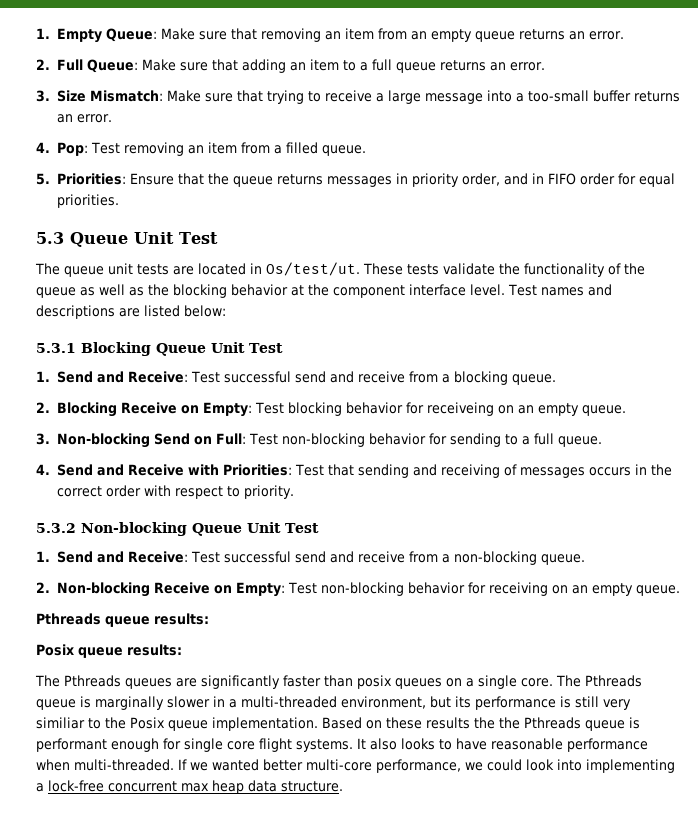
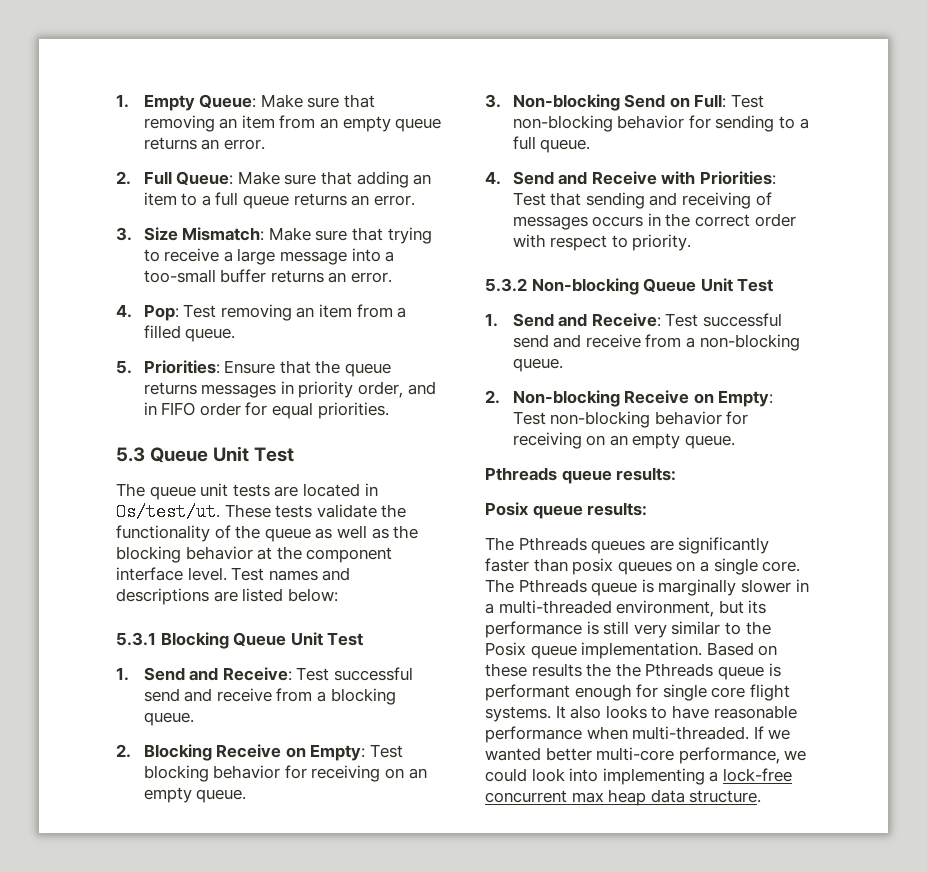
- 2. Blocking Receive on Empty: Test blocking behavior for receiveing on an empty queue.
+ 2. Blocking Receive on Empty: Test blocking behavior for receiving on an empty queue.
- The Pthreads queue is marginally slower in a multi-threaded environment, but its performance is still very similiar to the Posix queue implementation.
+ The Pthreads queue is marginally slower in a multi-threaded environment, but its performance is still very similar to the Posix queue implementation.

